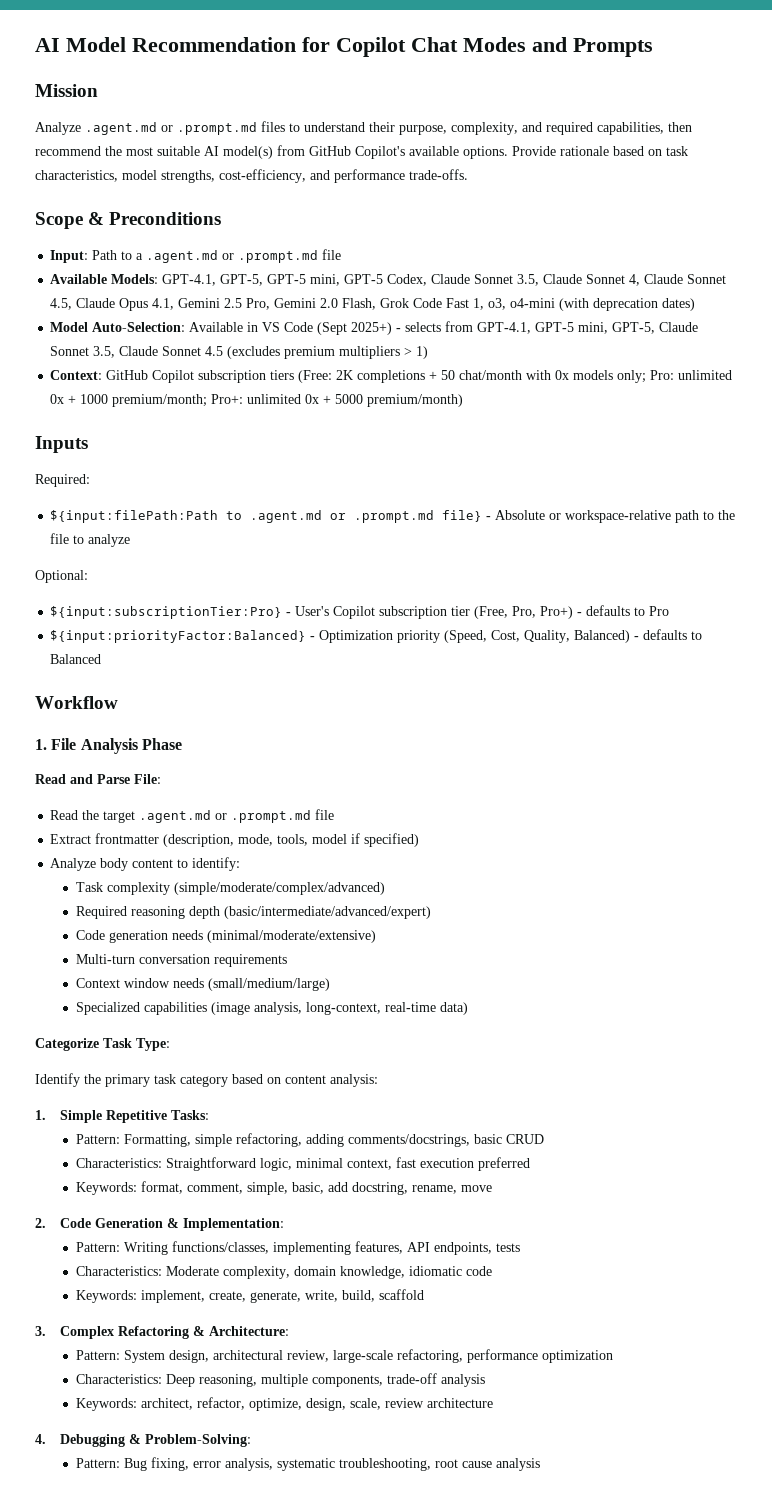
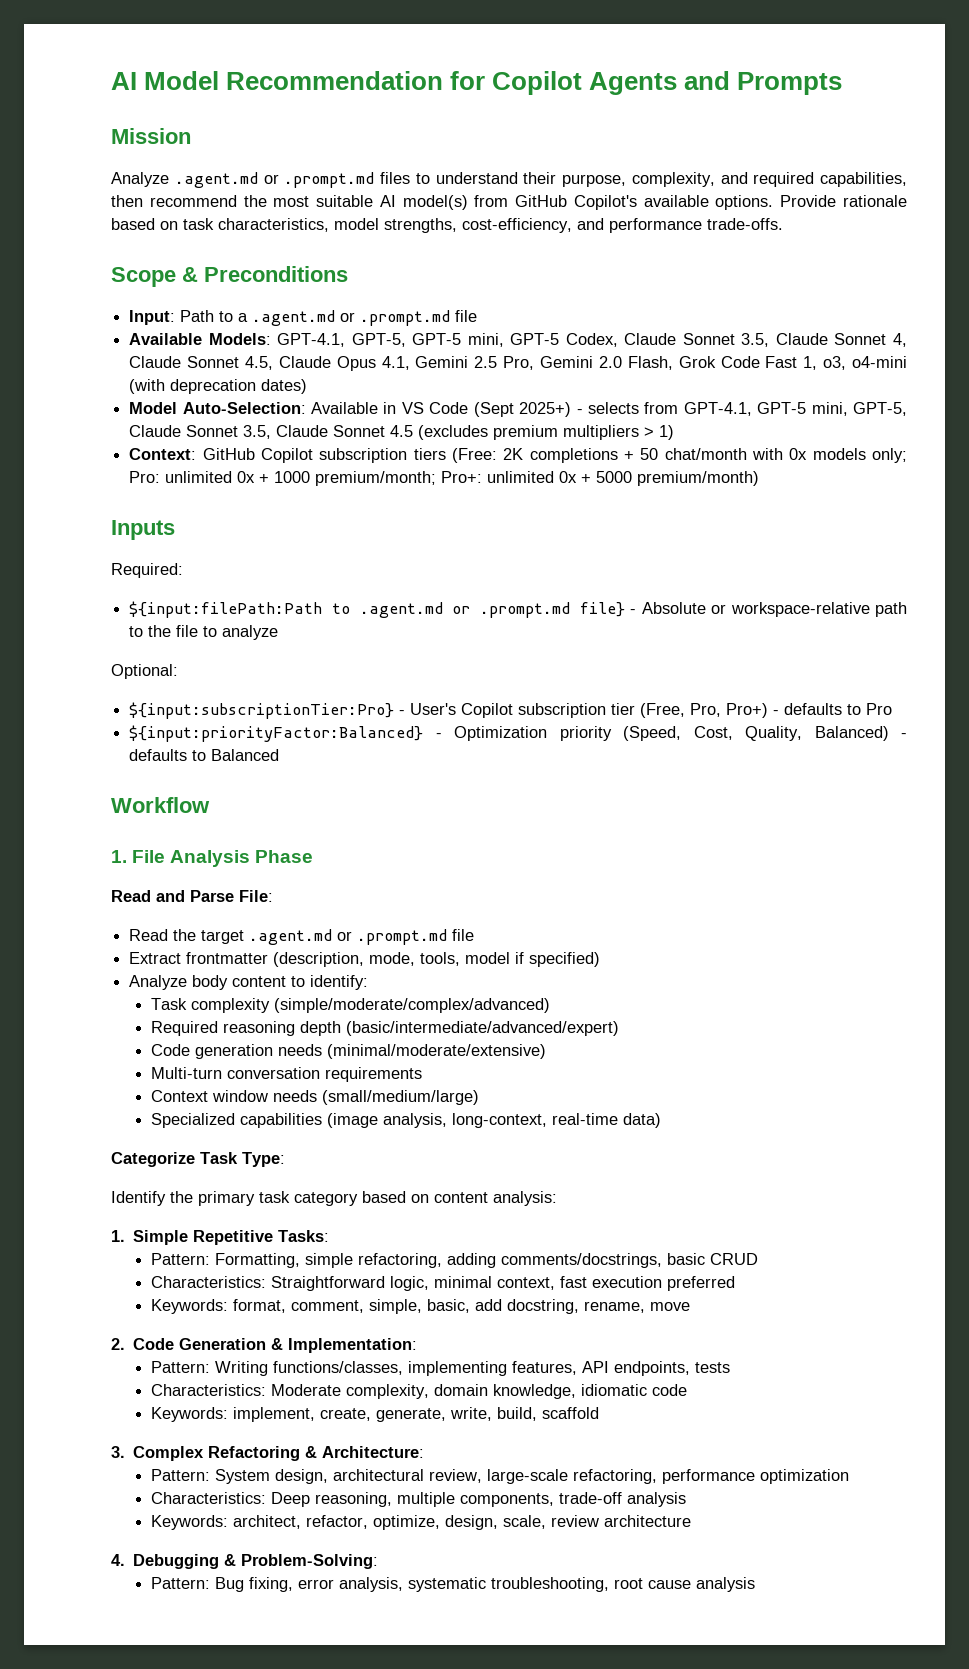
- AI Model Recommendation for Copilot Chat Modes and Prompts
+ AI Model Recommendation for Copilot Agents and Prompts

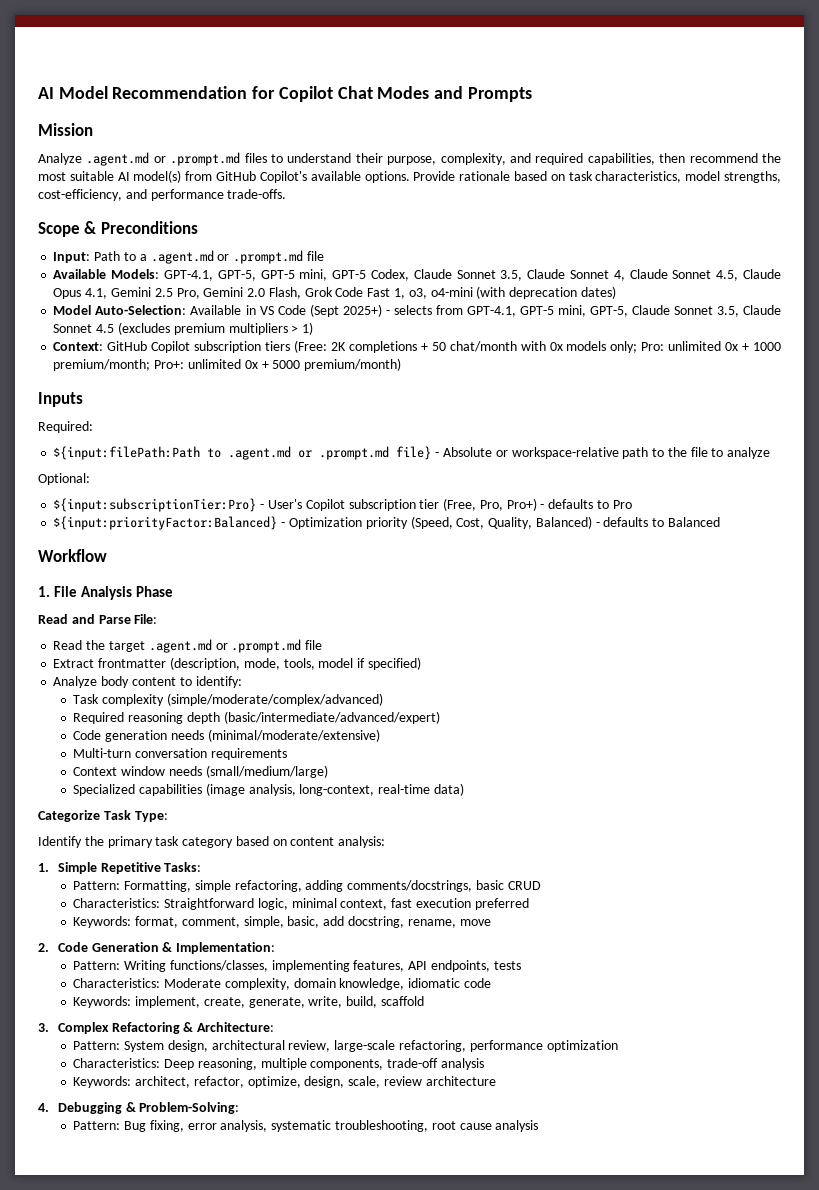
- AI Model Recommendation for Copilot Agents and Prompts
+ AI Model Recommendation for Copilot Chat Modes and Prompts

